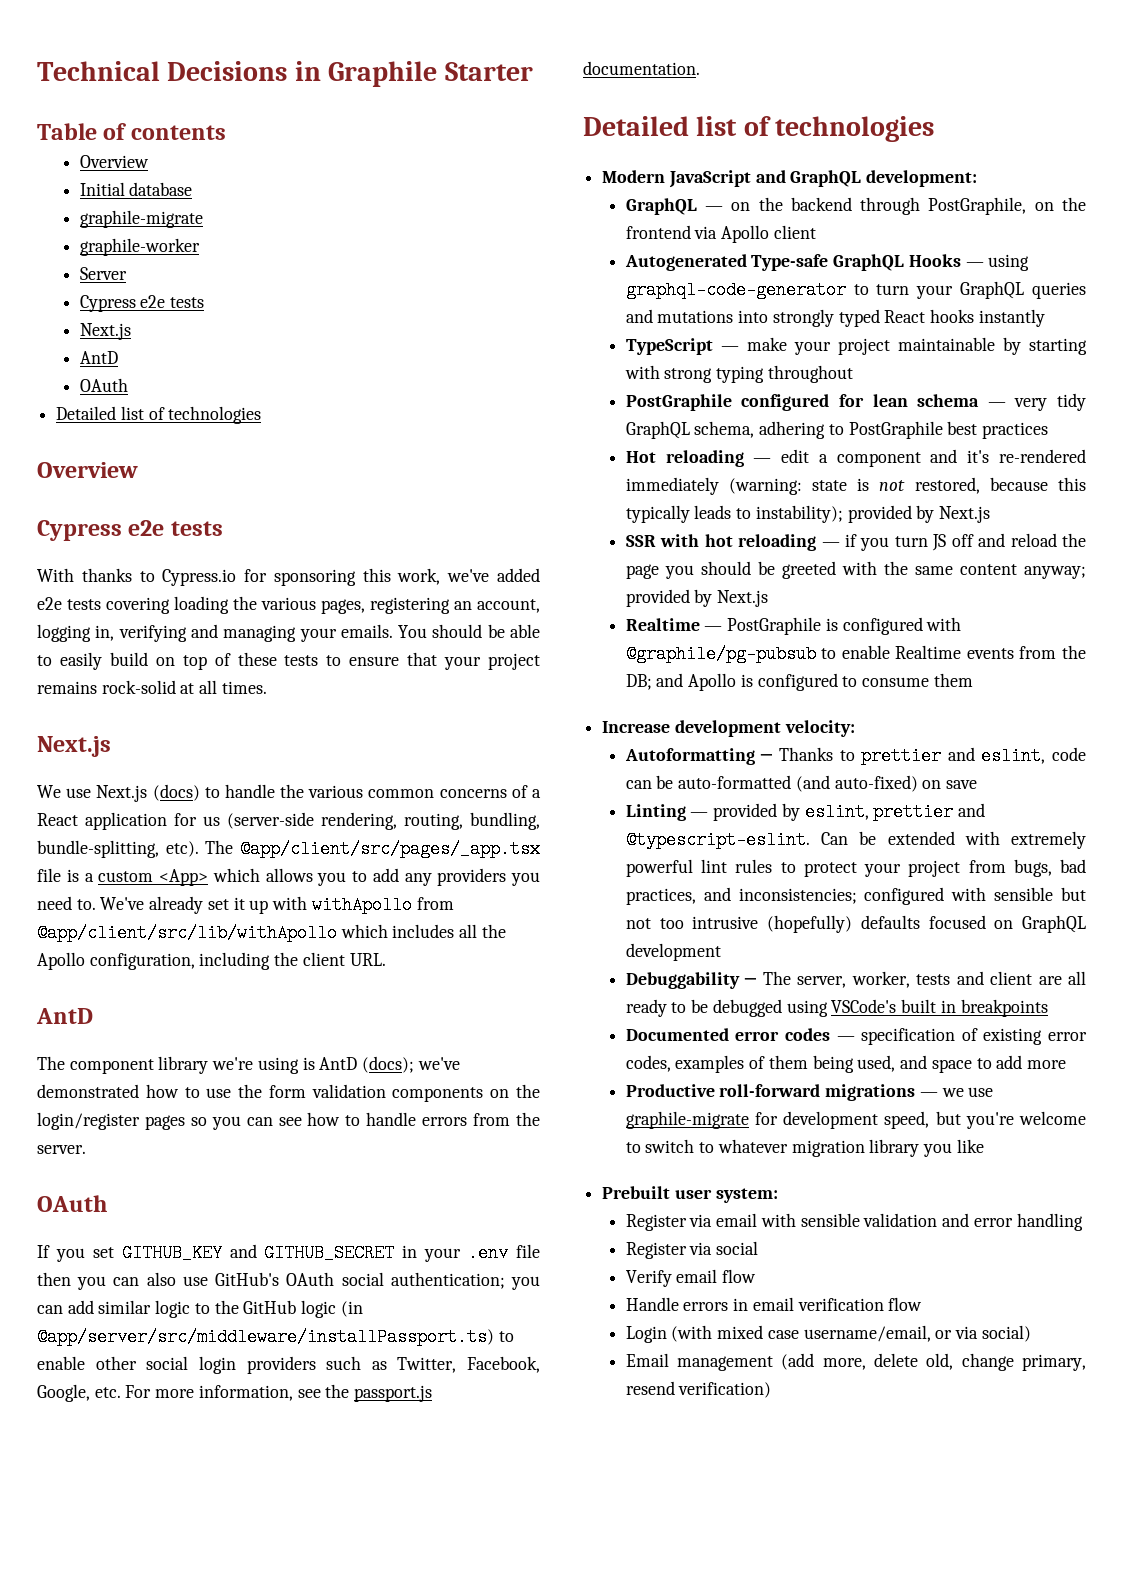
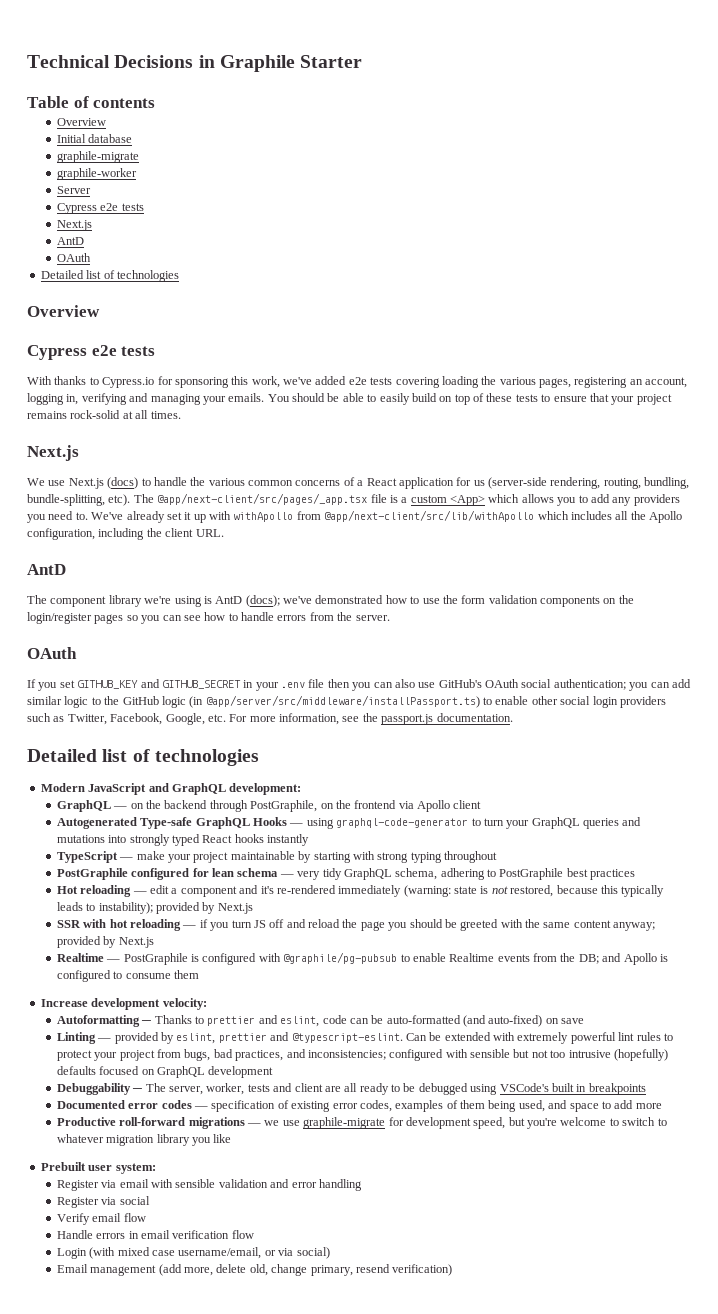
- The @app/client/src/pages/_app.tsx file is a custom <App> which allows you to add any providers you need to.
+ The @app/next-client/src/pages/_app.tsx file is a custom <App> which allows you to add any providers you need to.
- We've already set it up with withApollo from @app/client/src/lib/withApollo which includes all the Apollo configuration, including the client URL.
+ We've already set it up with withApollo from @app/next-client/src/lib/withApollo which includes all the Apollo configuration, including the client URL.

